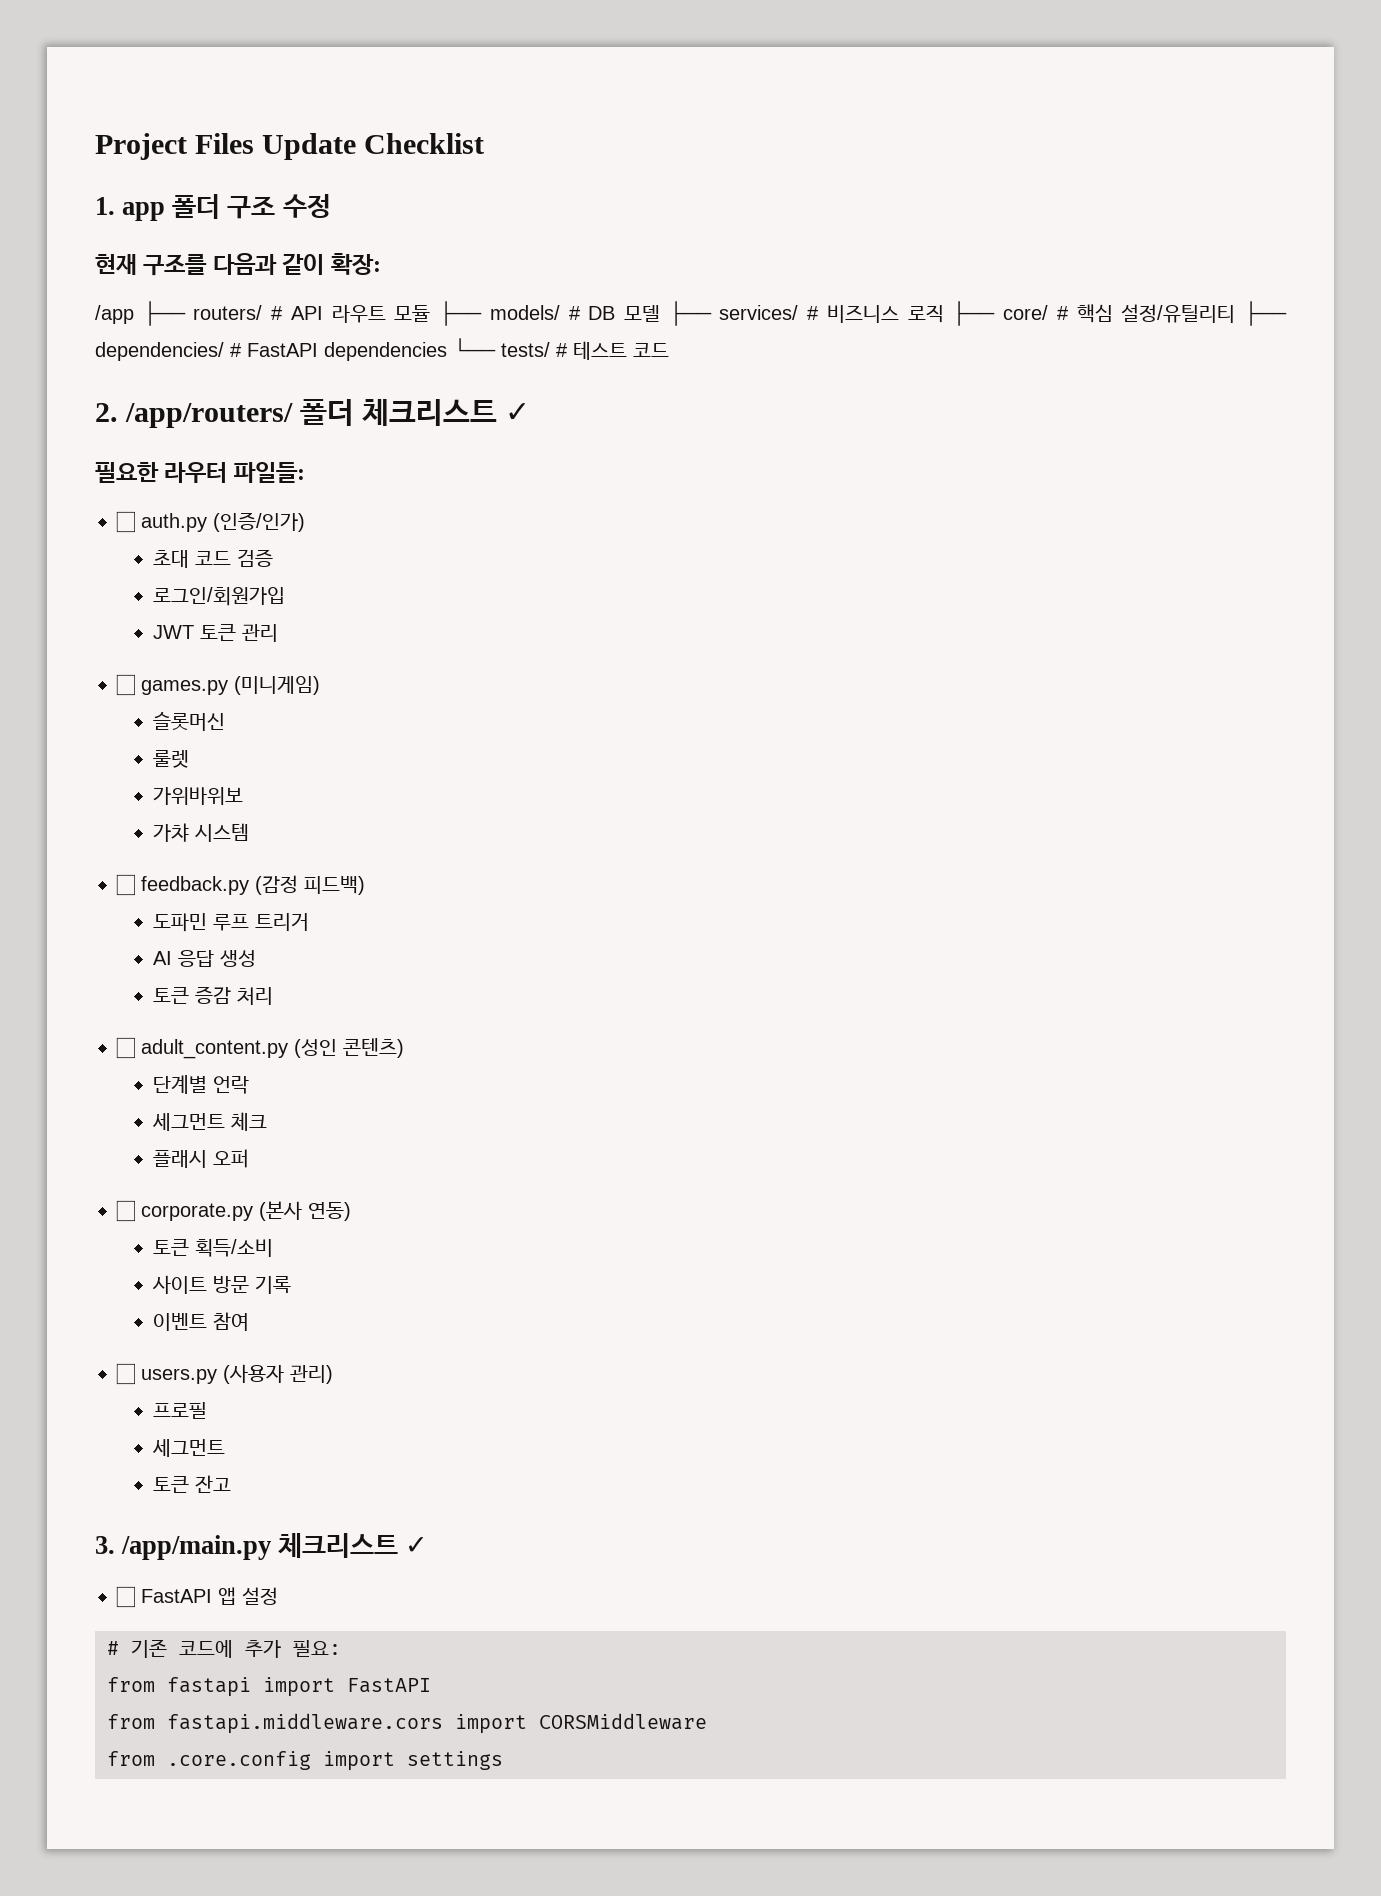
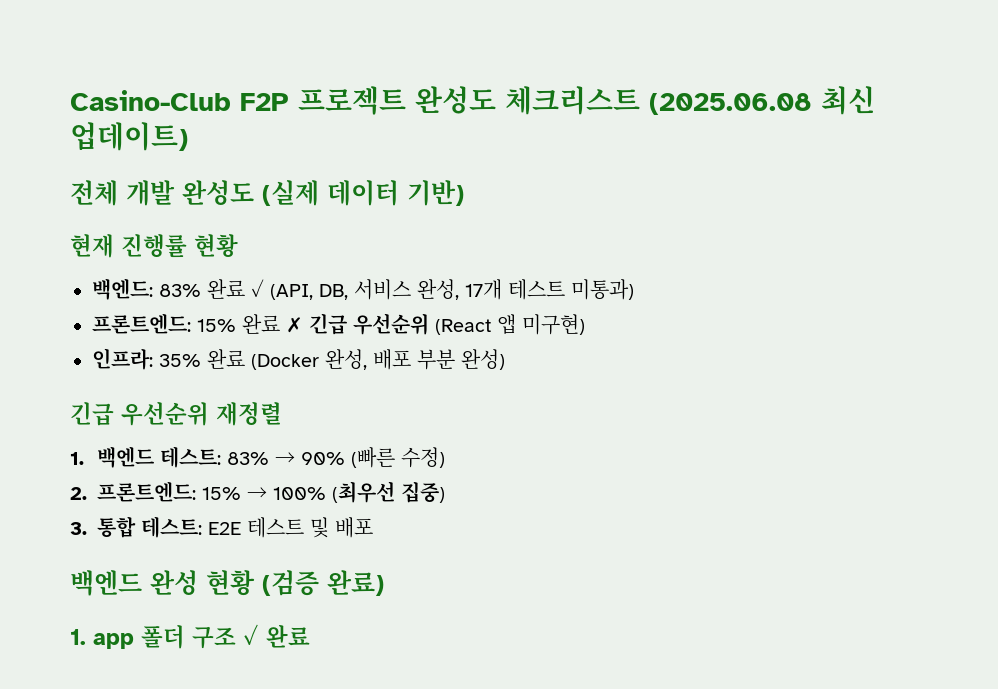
- Project Files Update Checklist
- 1. app 폴더 구조 수정
- 현재 구조를 다음과 같이 확장:
- /app ├── routers/ # API 라우트 모듈 ├── models/ # DB 모델 ├── services/ # 비즈니스 로직 ├── core/ # 핵심 설정/유틸리티 ├── dependencies/ # FastAPI dependencies └── tests/ # 테스트 코드
- 2. /app/routers/ 폴더 체크리스트 ✓
- 필요한 라우터 파일들:
- ☐ auth.py (인증/인가)
- 초대 코드 검증
- 로그인/회원가입
- JWT 토큰 관리
- ☐ games.py (미니게임)
- 슬롯머신
- 룰렛
- 가위바위보
- 가챠 시스템
- ☐ feedback.py (감정 피드백)
- 도파민 루프 트리거
- AI 응답 생성
- 토큰 증감 처리
- ☐ adult_content.py (성인 콘텐츠)
- 단계별 언락
- 세그먼트 체크
- 플래시 오퍼
- ☐ corporate.py (본사 연동)
- 토큰 획득/소비
- 사이트 방문 기록
- 이벤트 참여
- ☐ users.py (사용자 관리)
- 프로필
- 세그먼트
- 토큰 잔고
- 3. /app/main.py 체크리스트 ✓
- ☐ FastAPI 앱 설정
- # 기존 코드에 추가 필요:
- from fastapi import FastAPI
- from fastapi.middleware.cors import CORSMiddleware
- from .core.config import settings
+ Casino-Club F2P 프로젝트 완성도 체크리스트 (2025.06.08 최신 업데이트)
+ 전체 개발 완성도 (실제 데이터 기반)
+ 현재 진행률 현황
+ 백엔드: 83% 완료 ✓ (API, DB, 서비스 완성, 17개 테스트 미통과)
+ 프론트엔드: 15% 완료 ✗ 긴급 우선순위 (React 앱 미구현)
+ 인프라: 35% 완료 (Docker 완성, 배포 부분 완성)
+ 긴급 우선순위 재정렬
+ 1. 백엔드 테스트: 83% → 90% (빠른 수정)
+ 2. 프론트엔드: 15% → 100% (최우선 집중)
+ 3. 통합 테스트: E2E 테스트 및 배포
+ 백엔드 완성 현황 (검증 완료)
+ 1. app 폴더 구조 ✓ 완료

